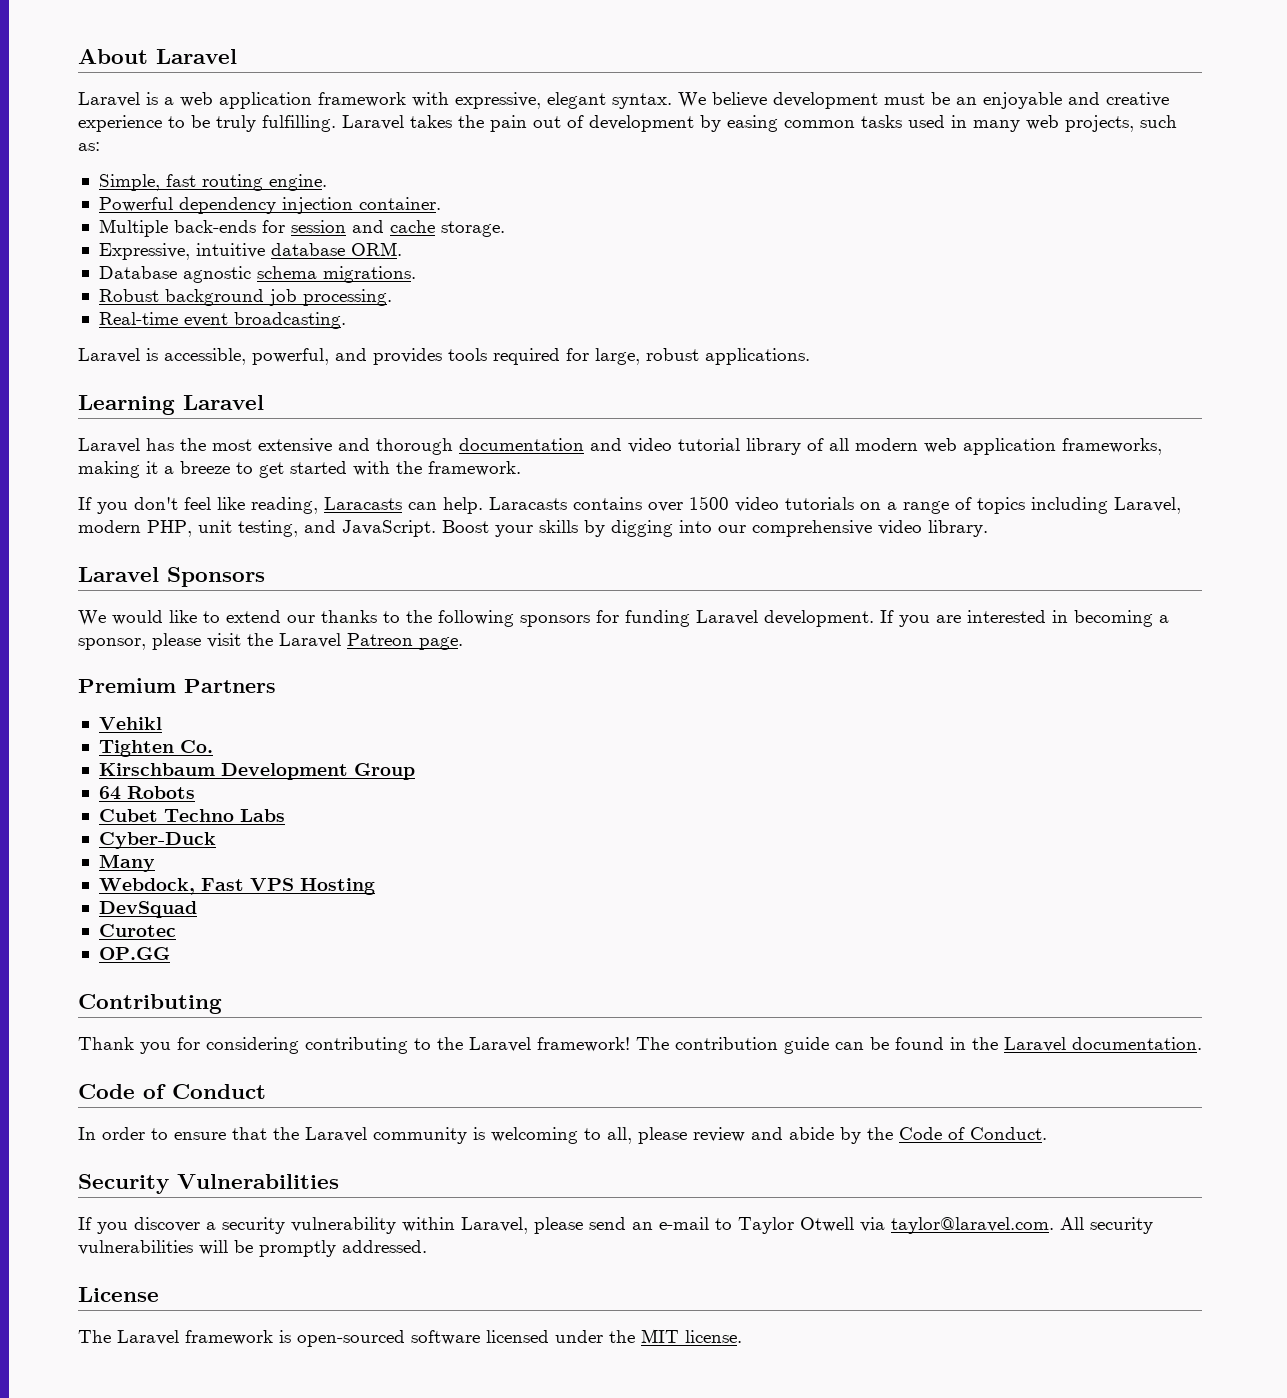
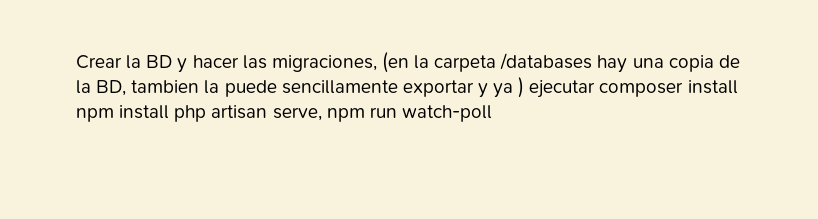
- About Laravel
- Laravel is a web application framework with expressive, elegant syntax. We believe development must be an enjoyable and creative experience to be truly fulfilling. Laravel takes the pain out of development by easing common tasks used in many web projects, such as:
- Simple, fast routing engine.
- Powerful dependency injection container.
- Multiple back-ends for session and cache storage.
- Expressive, intuitive database ORM.
- Database agnostic schema migrations.
- Robust background job processing.
- Real-time event broadcasting.
- Laravel is accessible, powerful, and provides tools required for large, robust applications.
- Learning Laravel
- Laravel has the most extensive and thorough documentation and video tutorial library of all modern web application frameworks, making it a breeze to get started with the framework.
- If you don't feel like reading, Laracasts can help. Laracasts contains over 1500 video tutorials on a range of topics including Laravel, modern PHP, unit testing, and JavaScript. Boost your skills by digging into our comprehensive video library.
- Laravel Sponsors
- We would like to extend our thanks to the following sponsors for funding Laravel development. If you are interested in becoming a sponsor, please visit the Laravel Patreon page.
- Premium Partners
- Vehikl
- Tighten Co.
- Kirschbaum Development Group
- 64 Robots
- Cubet Techno Labs
- Cyber-Duck
- Many
- Webdock, Fast VPS Hosting
- DevSquad
- Curotec
- OP.GG
- Contributing
- Thank you for considering contributing to the Laravel framework! The contribution guide can be found in the Laravel documentation.
- Code of Conduct
- In order to ensure that the Laravel community is welcoming to all, please review and abide by the Code of Conduct.
- Security Vulnerabilities
- If you discover a security vulnerability within Laravel, please send an e-mail to Taylor Otwell via taylor@laravel.com. All security vulnerabilities will be promptly addressed.
- License
- The Laravel framework is open-sourced software licensed under the MIT license.
+ Crear la BD y hacer las migraciones, (en la carpeta /databases hay una copia de la BD, tambien la puede sencillamente exportar y ya ) ejecutar composer install npm install php artisan serve, npm run watch-poll

